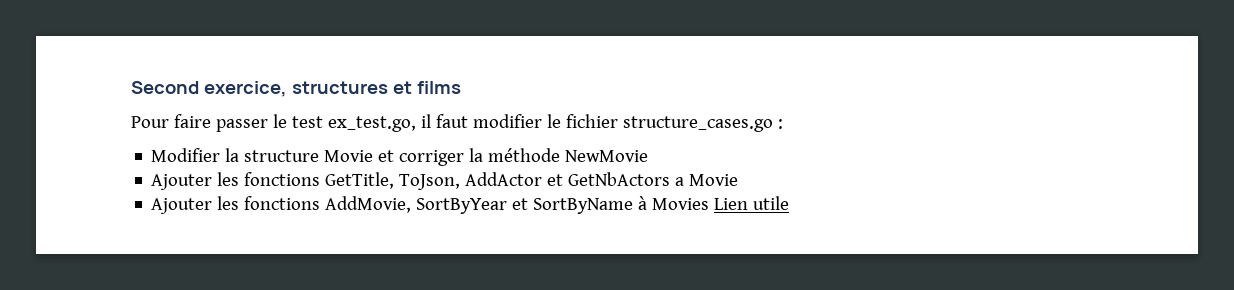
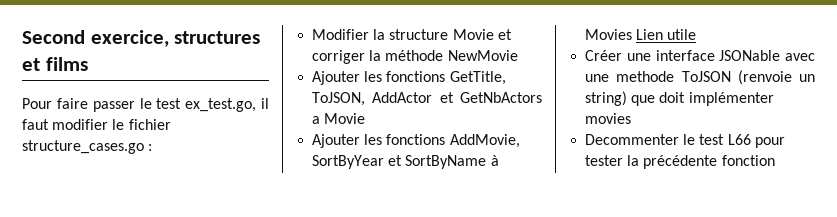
- Ajouter les fonctions GetTitle, ToJson, AddActor et GetNbActors a Movie
+ Ajouter les fonctions GetTitle, ToJSON, AddActor et GetNbActors a Movie
+ Créer une interface JSONable avec une methode ToJSON (renvoie un string) que doit implémenter movies
+ Decommenter le test L66 pour tester la précédente fonction

